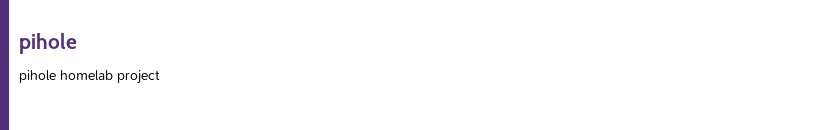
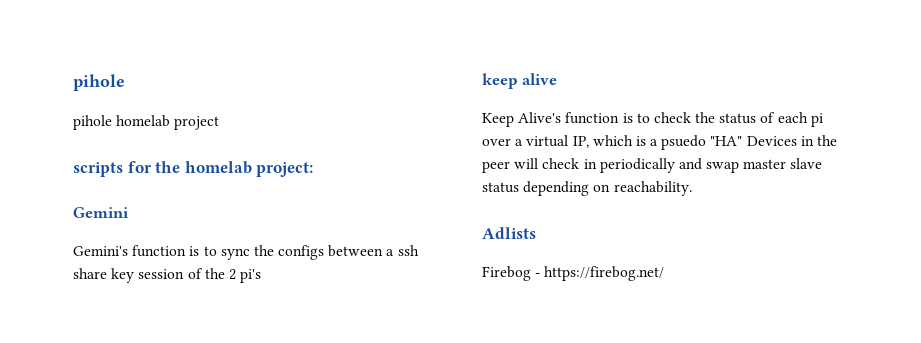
+ scripts for the homelab project:
+ Gemini
+ Gemini's function is to sync the configs between a ssh share key session of the 2 pi's
+ keep alive
+ Keep Alive's function is to check the status of each pi over a virtual IP, which is a psuedo "HA" Devices in the peer will check in periodically and swap master slave status depending on reachability.
+ Adlists
+ Firebog - https://firebog.net/

